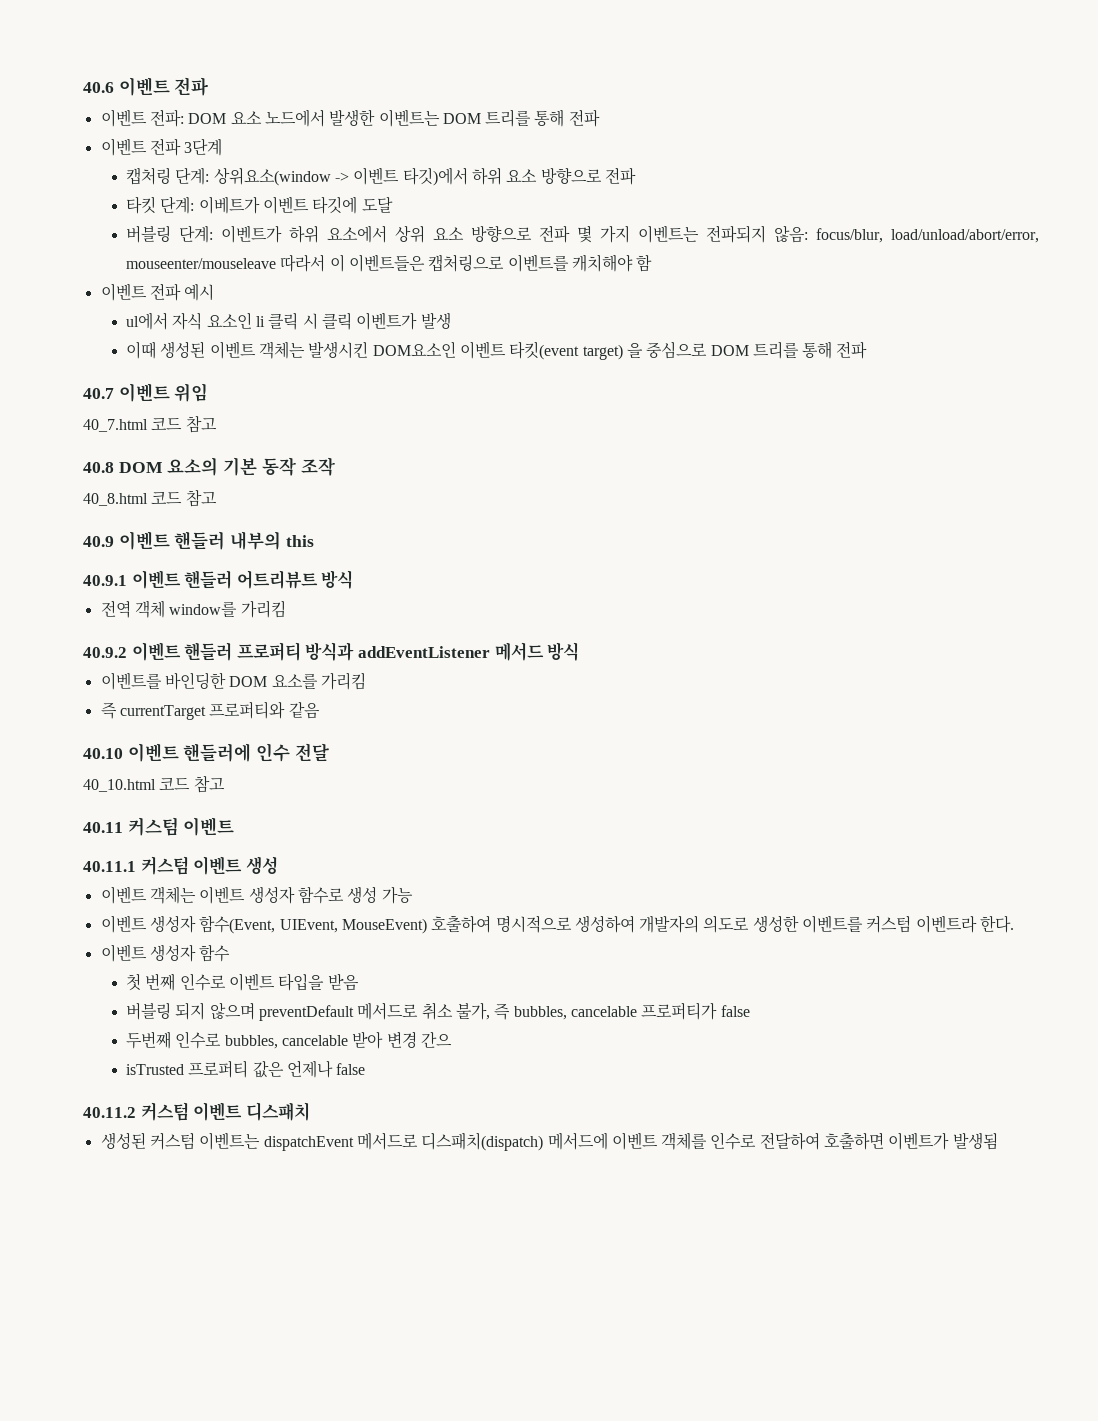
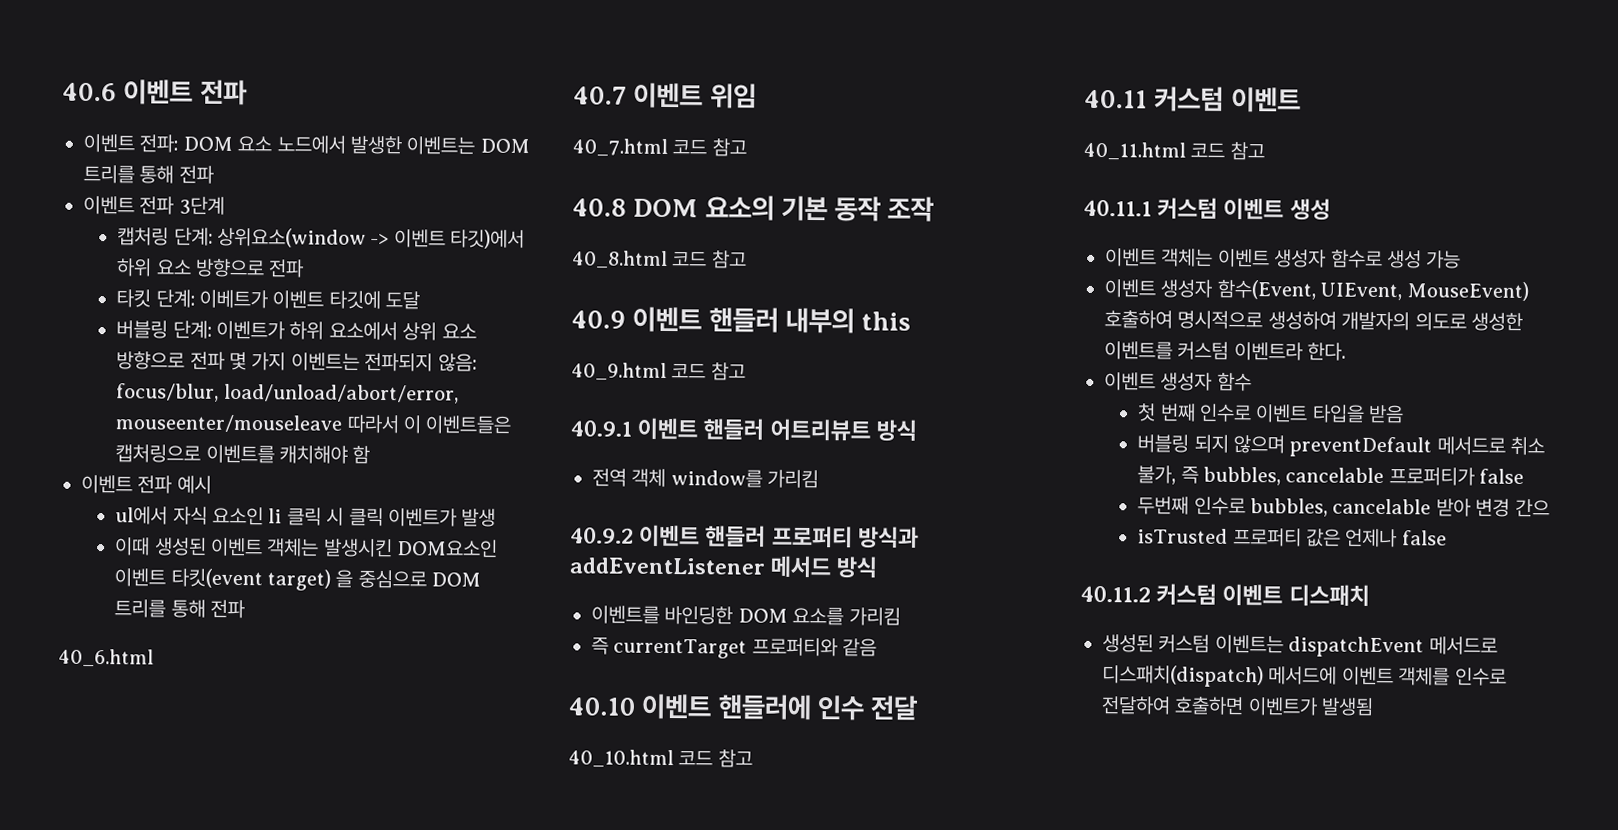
+ 40_6.html
+ 40_9.html 코드 참고
+ 40_11.html 코드 참고

